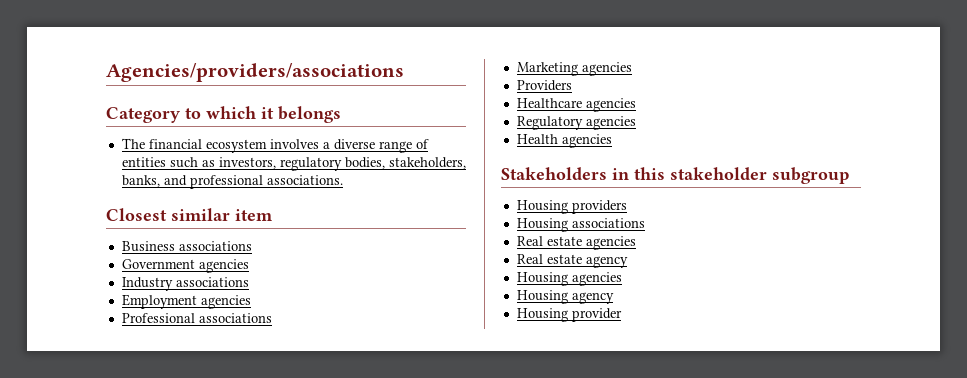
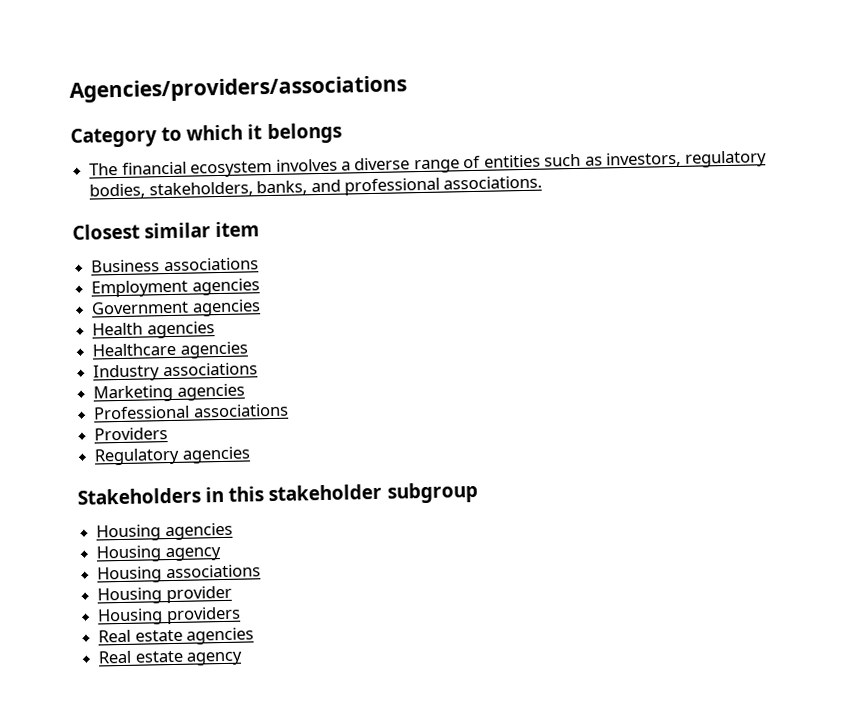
+ Employment agencies
+ Health agencies
+ Healthcare agencies
- Employment agencies
+ Marketing agencies
- Marketing agencies
- Healthcare agencies
- Health agencies
- Housing providers
+ Housing agencies
+ Housing agency
+ Housing provider
+ Housing providers
- Housing agencies
- Housing agency
- Housing provider

